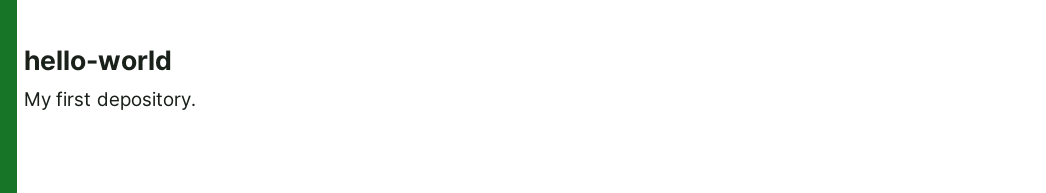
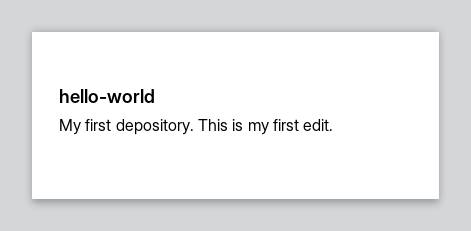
+ This is my first edit.

